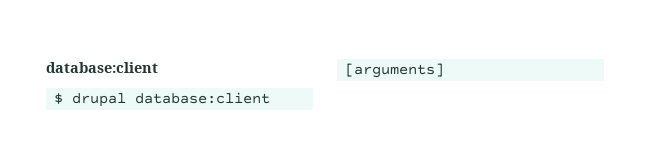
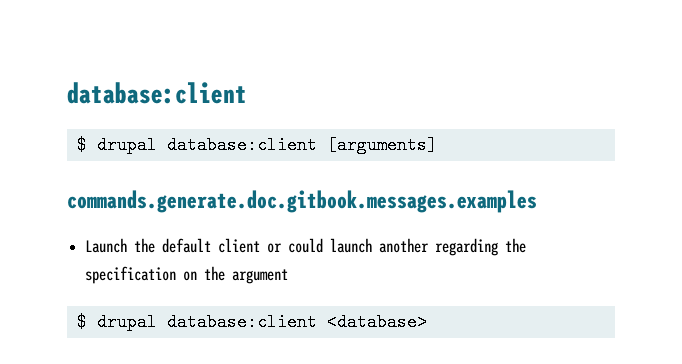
+ commands.generate.doc.gitbook.messages.examples
+ Launch the default client or could launch another regarding the specification on the argument
+ $ drupal database:client <database>

